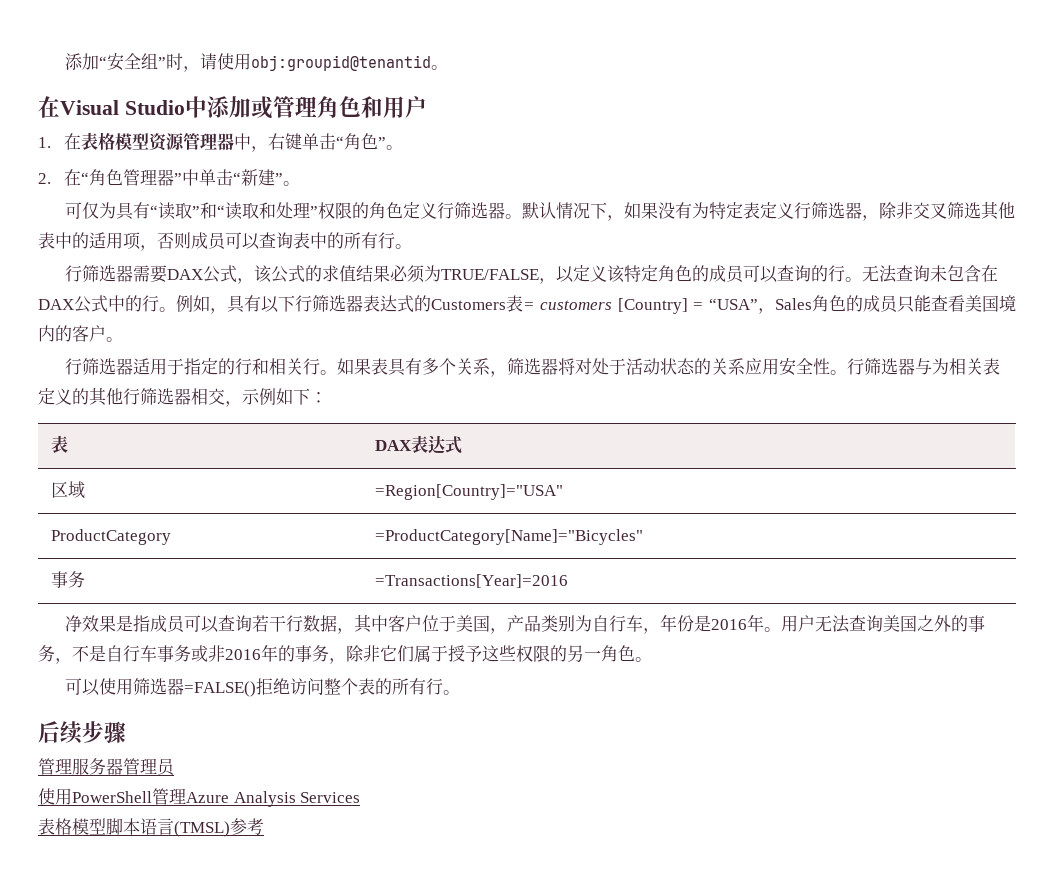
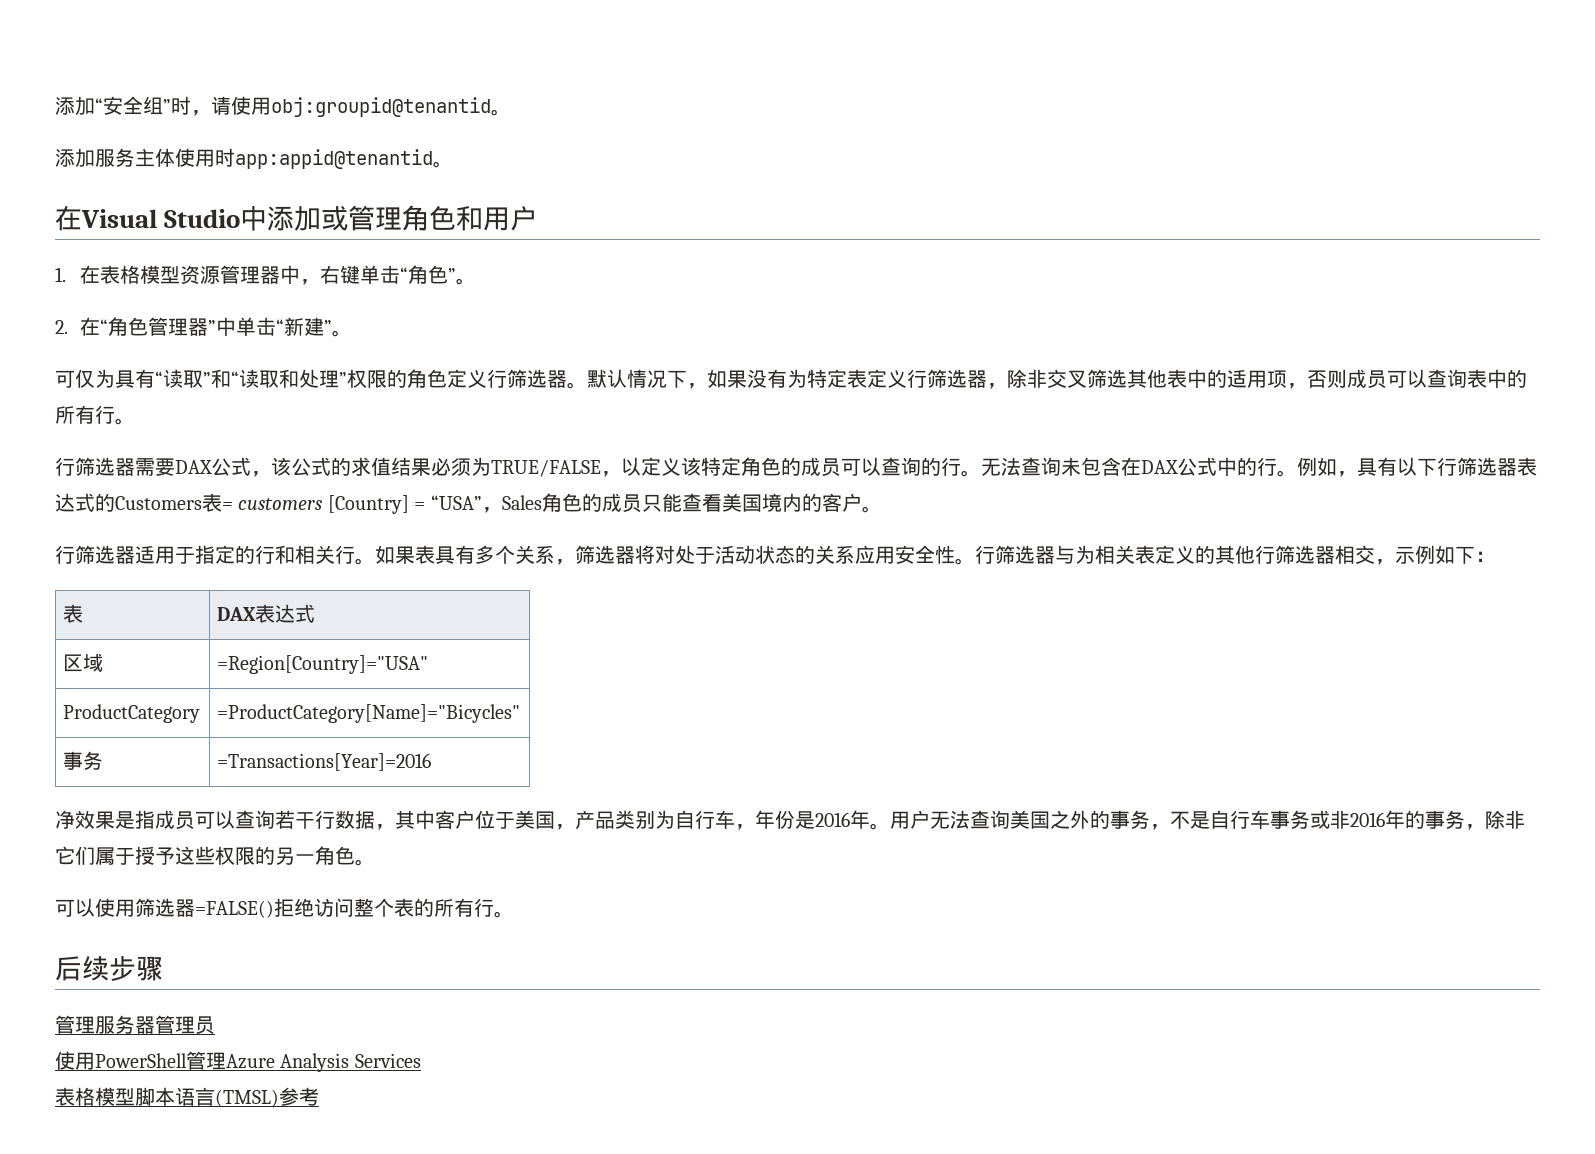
+ 添加服务主体使用时app:appid@tenantid。

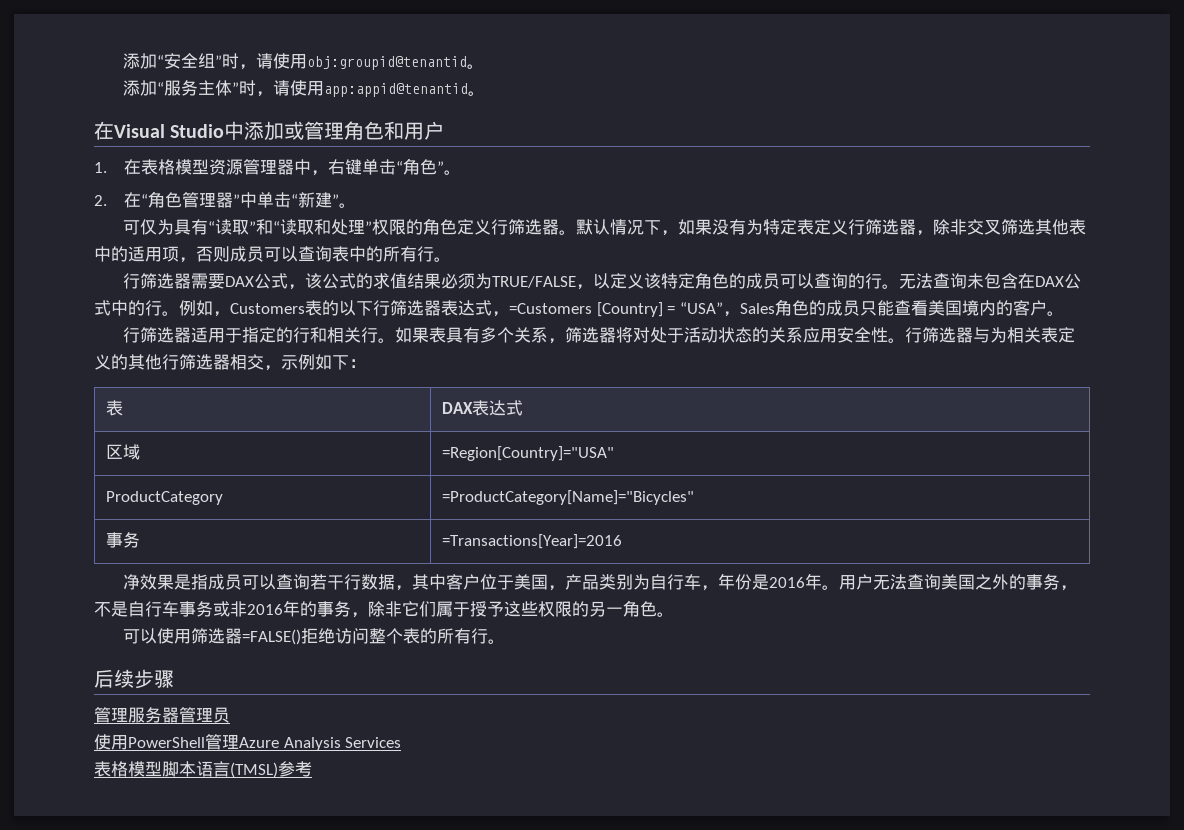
- 添加服务主体使用时app:appid@tenantid。
+ 添加“服务主体”时，请使用app:appid@tenantid。
- 例如，具有以下行筛选器表达式的Customers表= customers [Country] = “USA”，Sales角色的成员只能查看美国境内的客户。
+ 例如，Customers表的以下行筛选器表达式，=Customers [Country] = “USA”，Sales角色的成员只能查看美国境内的客户。

